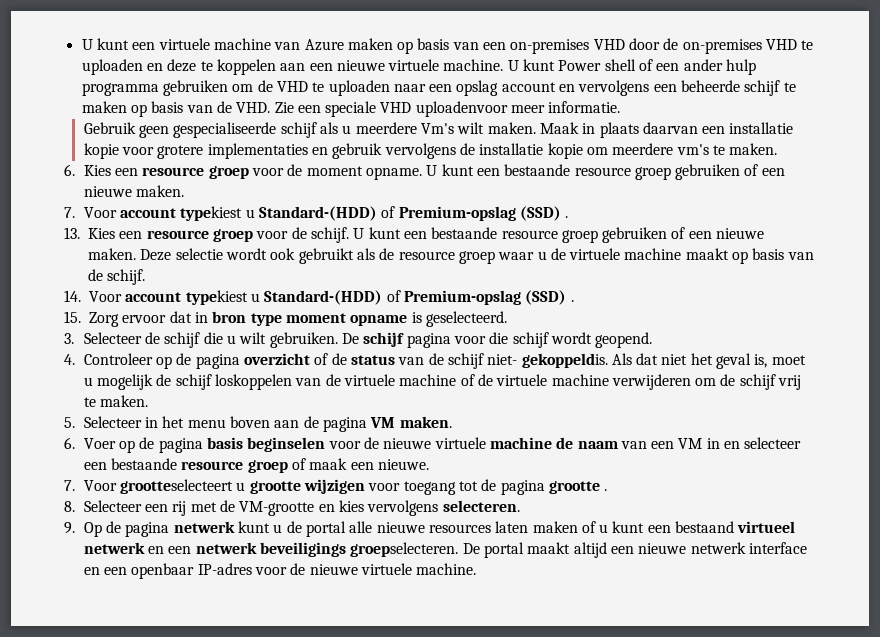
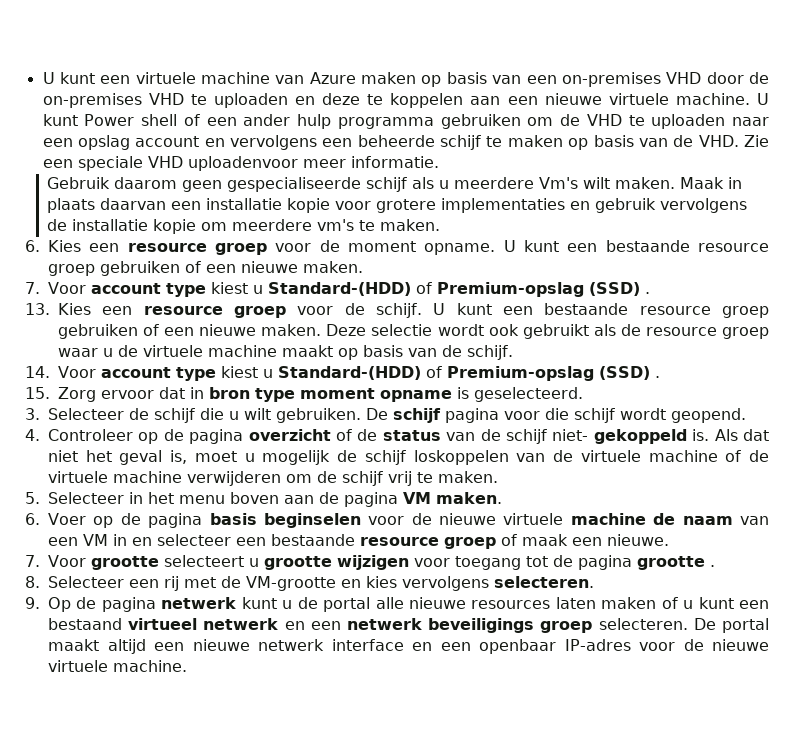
- Gebruik geen gespecialiseerde schijf als u meerdere Vm's wilt maken.
+ Gebruik daarom geen gespecialiseerde schijf als u meerdere Vm's wilt maken.
- 7. Voor account typekiest u Standard-(HDD) of Premium-opslag (SSD) .
+ 7. Voor account type kiest u Standard-(HDD) of Premium-opslag (SSD) .
- 14. Voor account typekiest u Standard-(HDD) of Premium-opslag (SSD) .
+ 14. Voor account type kiest u Standard-(HDD) of Premium-opslag (SSD) .
- 4. Controleer op de pagina overzicht of de status van de schijf niet- gekoppeldis.
+ 4. Controleer op de pagina overzicht of de status van de schijf niet- gekoppeld is.
- 7. Voor grootteselecteert u grootte wijzigen voor toegang tot de pagina grootte .
+ 7. Voor grootte selecteert u grootte wijzigen voor toegang tot de pagina grootte .
- 9. Op de pagina netwerk kunt u de portal alle nieuwe resources laten maken of u kunt een bestaand virtueel netwerk en een netwerk beveiligings groepselecteren.
+ 9. Op de pagina netwerk kunt u de portal alle nieuwe resources laten maken of u kunt een bestaand virtueel netwerk en een netwerk beveiligings groep selecteren.

